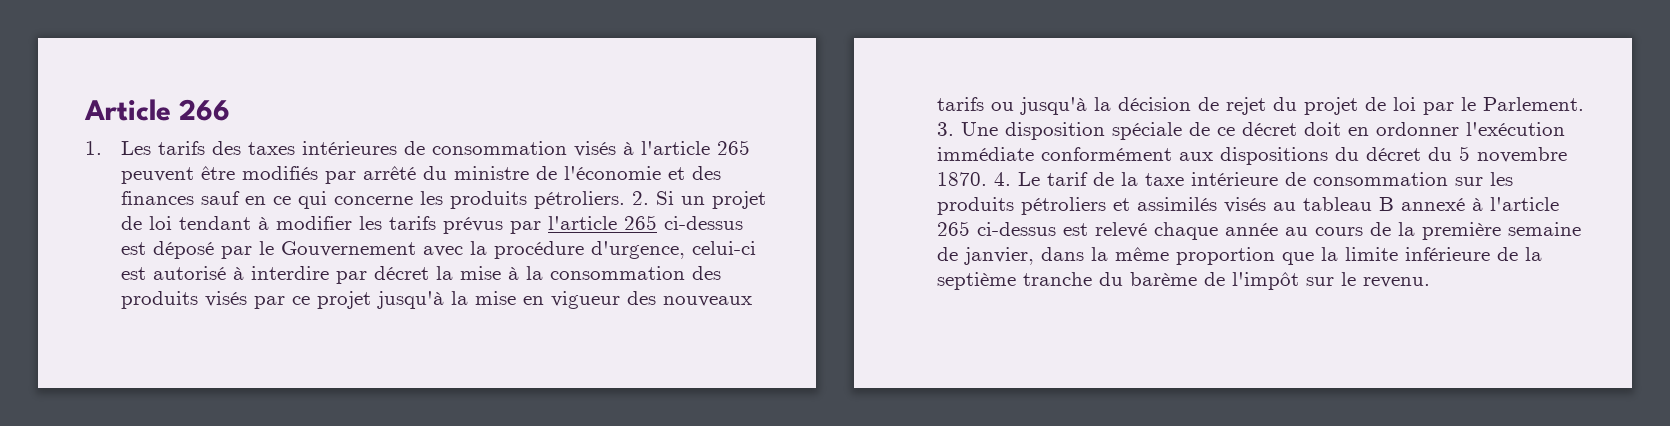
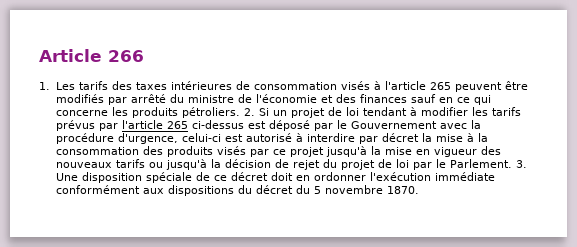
- 4. Le tarif de la taxe intérieure de consommation sur les produits pétroliers et assimilés visés au tableau B annexé à l'article 265 ci-dessus est relevé chaque année au cours de la première semaine de janvier, dans la même proportion que la limite inférieure de la septième tranche du barème de l'impôt sur le revenu.

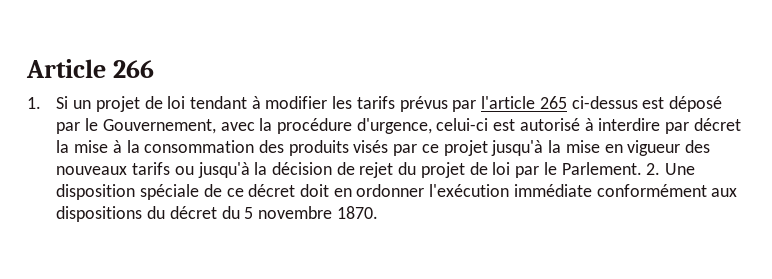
- 1. Les tarifs des taxes intérieures de consommation visés à l'article 265 peuvent être modifiés par arrêté du ministre de l'économie et des finances sauf en ce qui concerne les produits pétroliers. 2. Si un projet de loi tendant à modifier les tarifs prévus par l'article 265 ci-dessus est déposé par le Gouvernement avec la procédure d'urgence, celui-ci est autorisé à interdire par décret la mise à la consommation des produits visés par ce projet jusqu'à la mise en vigueur des nouveaux tarifs ou jusqu'à la décision de rejet du projet de loi par le Parlement.
+ 1. Si un projet de loi tendant à modifier les tarifs prévus par l'article 265 ci-dessus est déposé par le Gouvernement, avec la procédure d'urgence, celui-ci est autorisé à interdire par décret la mise à la consommation des produits visés par ce projet jusqu'à la mise en vigueur des nouveaux tarifs ou jusqu'à la décision de rejet du projet de loi par le Parlement.
- 3. Une disposition spéciale de ce décret doit en ordonner l'exécution immédiate conformément aux dispositions du décret du 5 novembre 1870.
+ 2. Une disposition spéciale de ce décret doit en ordonner l'exécution immédiate conformément aux dispositions du décret du 5 novembre 1870.

